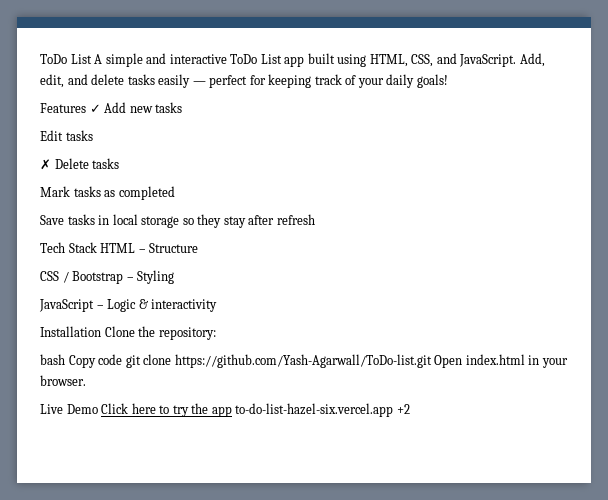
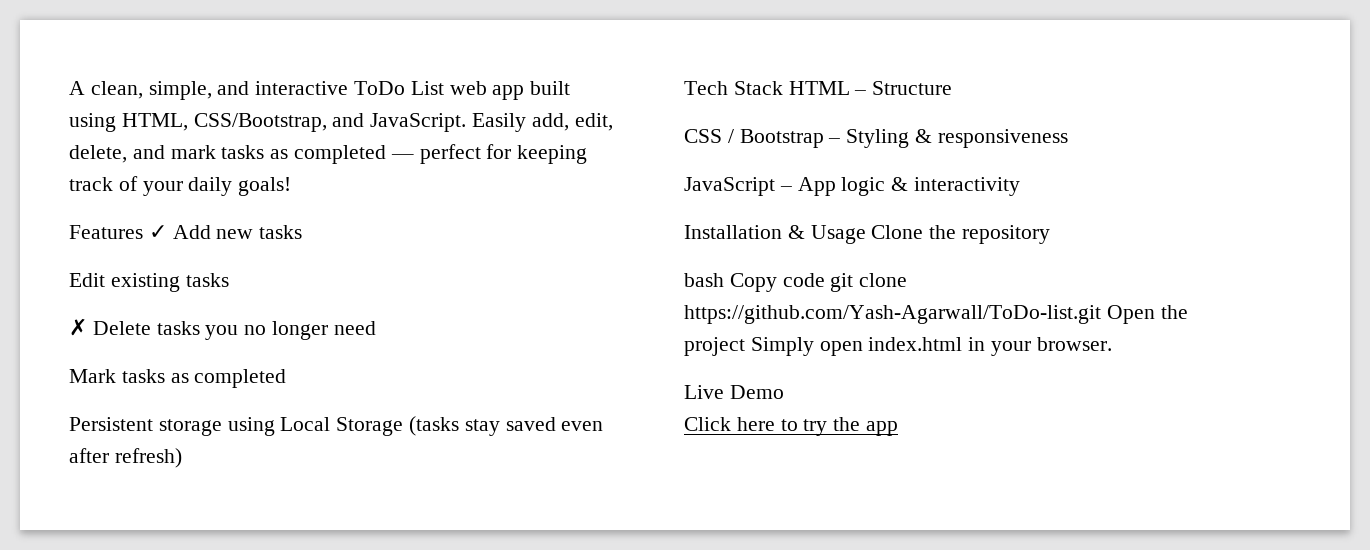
- ToDo List A simple and interactive ToDo List app built using HTML, CSS, and JavaScript.
+ A clean, simple, and interactive ToDo List web app built using HTML, CSS/Bootstrap, and JavaScript.
- Add, edit, and delete tasks easily — perfect for keeping track of your daily goals!
+ Easily add, edit, delete, and mark tasks as completed — perfect for keeping track of your daily goals!
- Edit tasks
+ Edit existing tasks
- ✗ Delete tasks
+ ✗ Delete tasks you no longer need
- Save tasks in local storage so they stay after refresh
+ Persistent storage using Local Storage (tasks stay saved even after refresh)
- CSS / Bootstrap – Styling
+ CSS / Bootstrap – Styling & responsiveness
- JavaScript – Logic & interactivity
+ JavaScript – App logic & interactivity
- Installation Clone the repository:
+ Installation & Usage Clone the repository
- bash Copy code git clone https://github.com/Yash-Agarwall/ToDo-list.git Open index.html in your browser.
+ bash Copy code git clone https://github.com/Yash-Agarwall/ToDo-list.git Open the project Simply open index.html in your browser.
- Live Demo Click here to try the app to-do-list-hazel-six.vercel.app +2
+ Live Demo
+ Click here to try the app

